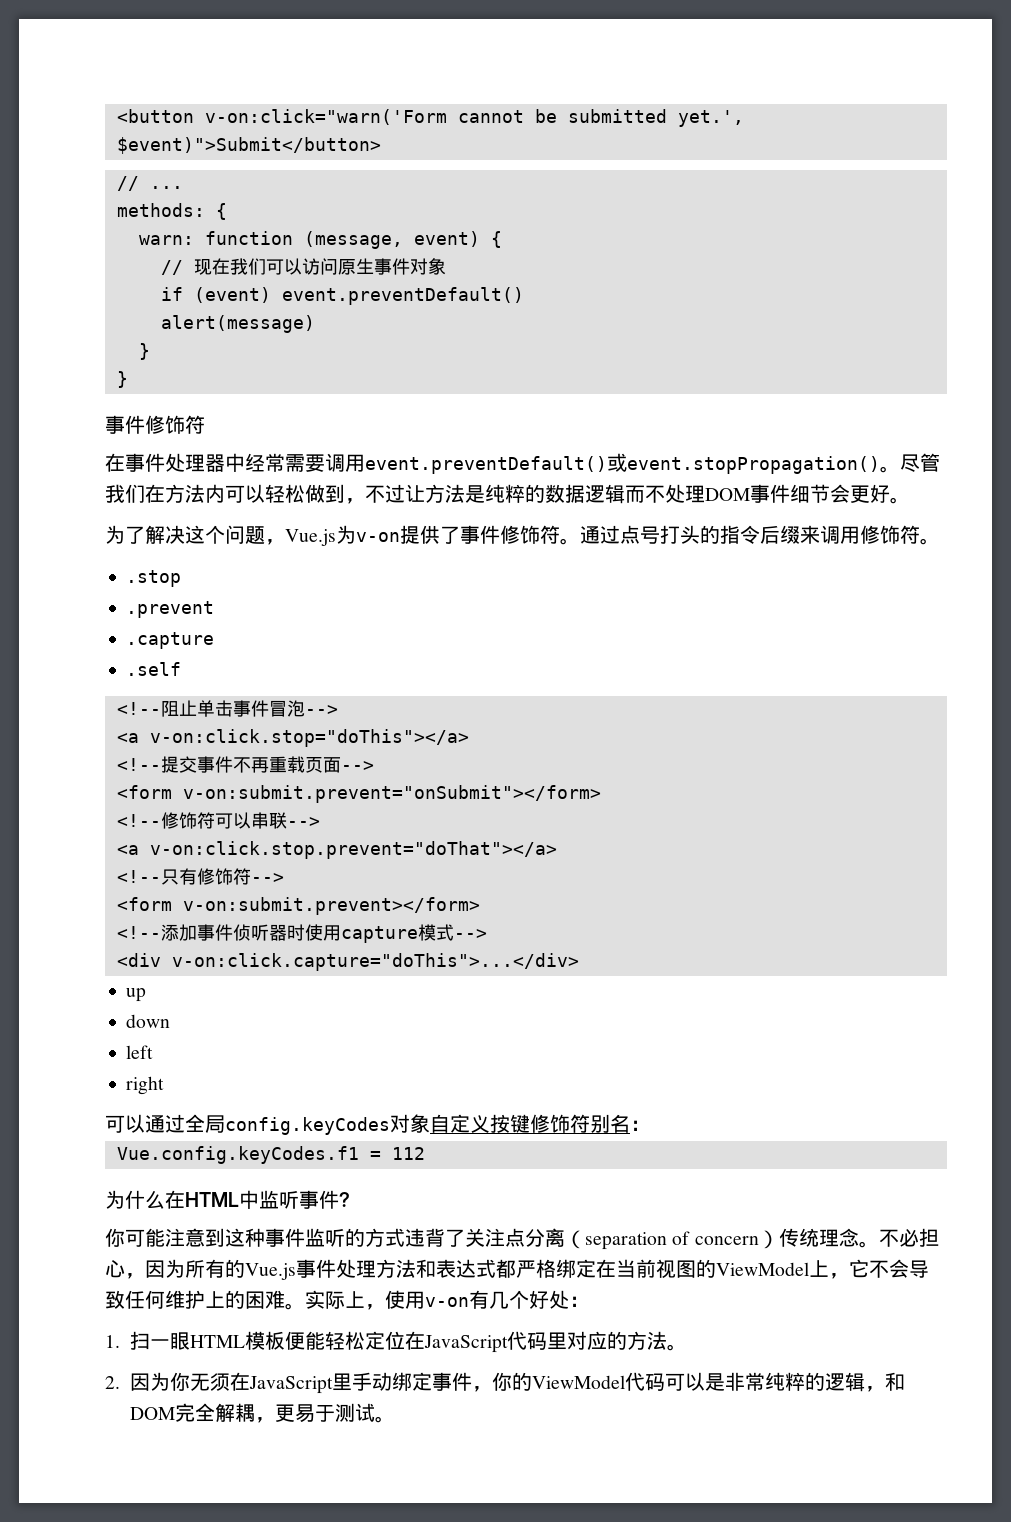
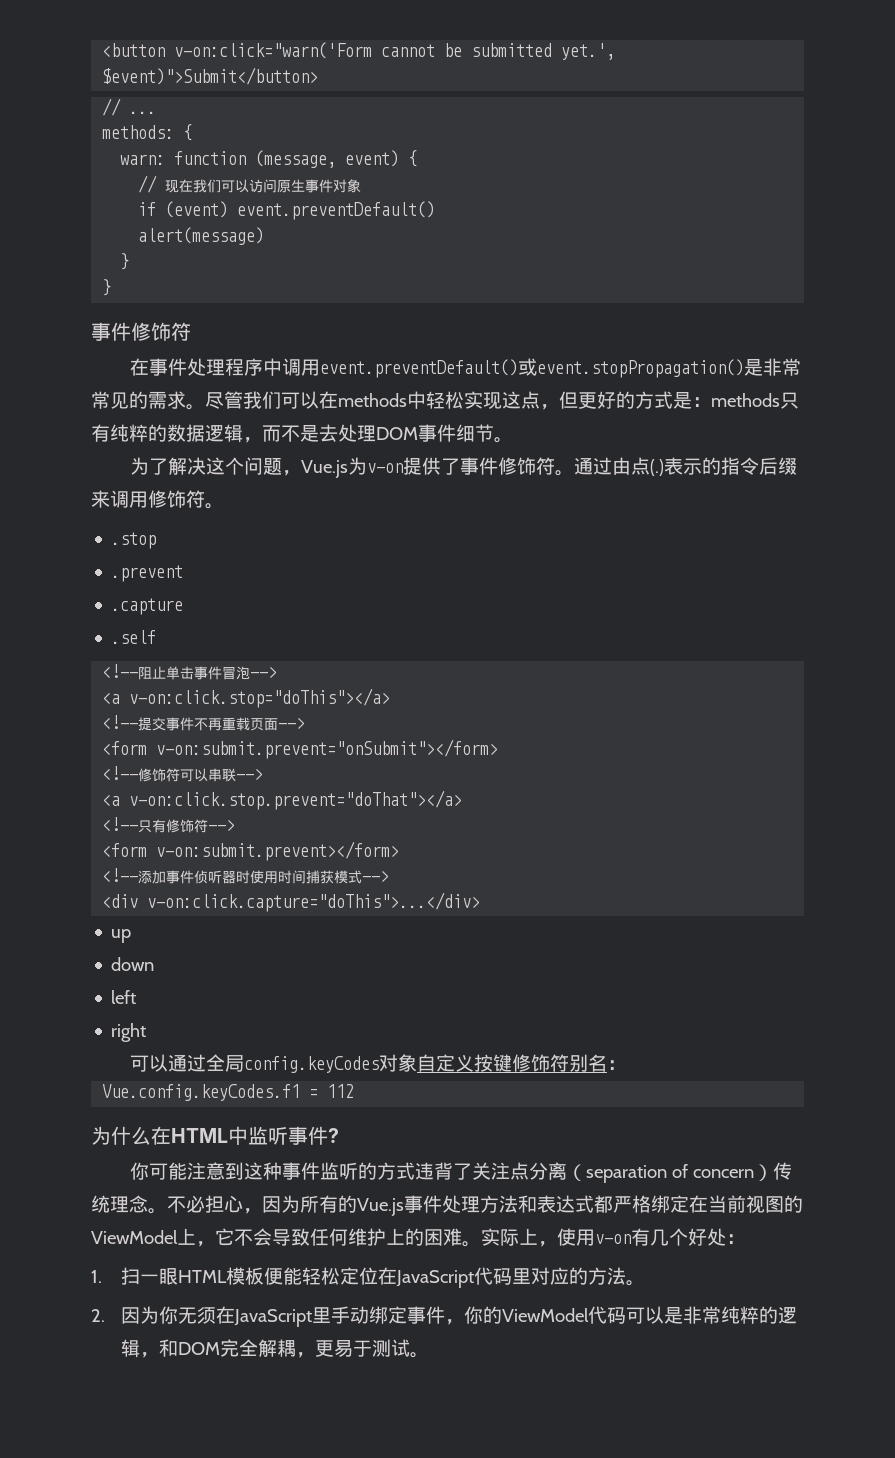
- 在事件处理器中经常需要调用event.preventDefault()或event.stopPropagation()。尽管我们在方法内可以轻松做到，不过让方法是纯粹的数据逻辑而不处理DOM事件细节会更好。
+ 在事件处理程序中调用event.preventDefault()或event.stopPropagation()是非常常见的需求。尽管我们可以在methods中轻松实现这点，但更好的方式是：methods只有纯粹的数据逻辑，而不是去处理DOM事件细节。
- 通过点号打头的指令后缀来调用修饰符。
+ 通过由点(.)表示的指令后缀来调用修饰符。
- <!--添加事件侦听器时使用capture模式-->
+ <!--添加事件侦听器时使用时间捕获模式-->

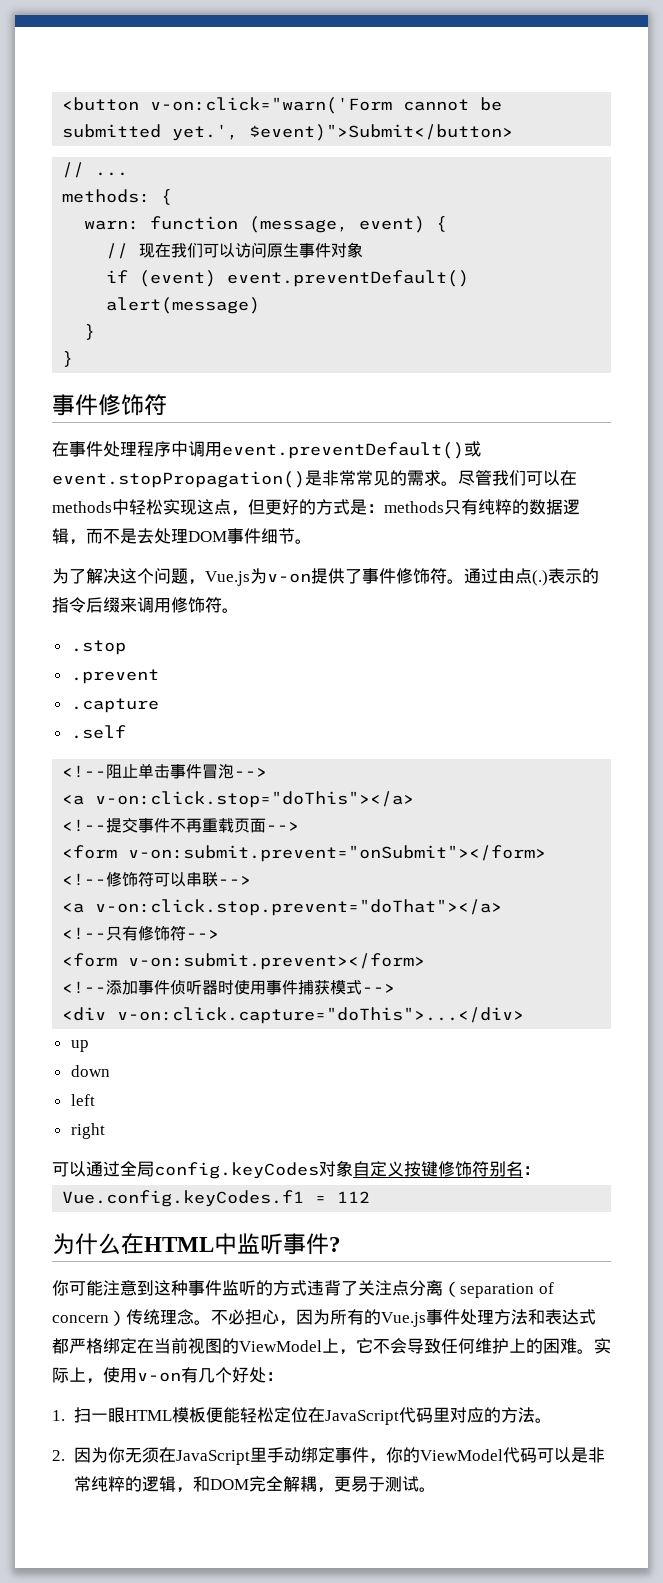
- <!--添加事件侦听器时使用时间捕获模式-->
+ <!--添加事件侦听器时使用事件捕获模式-->

